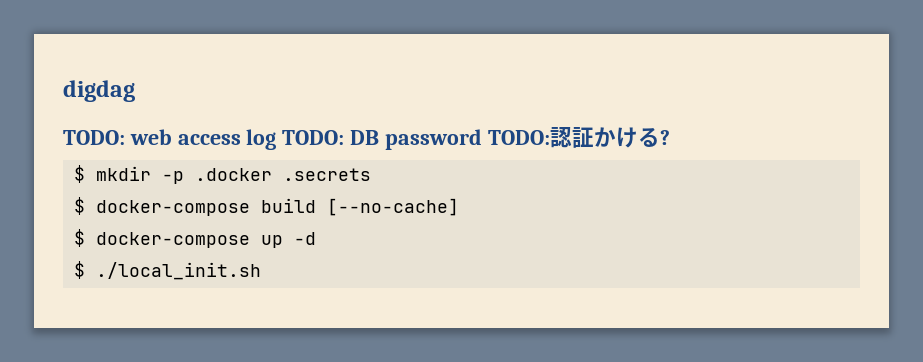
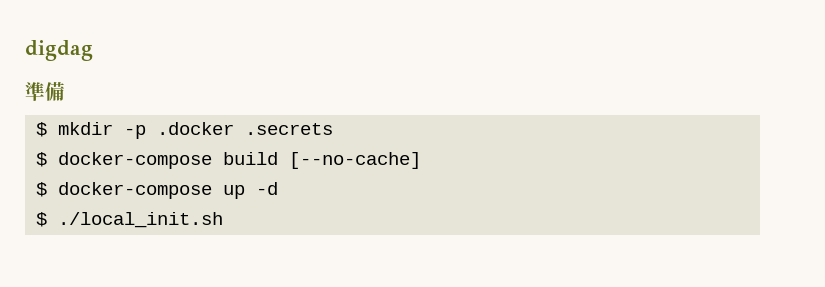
- TODO: web access log TODO: DB password TODO:認証かける?
+ 準備

